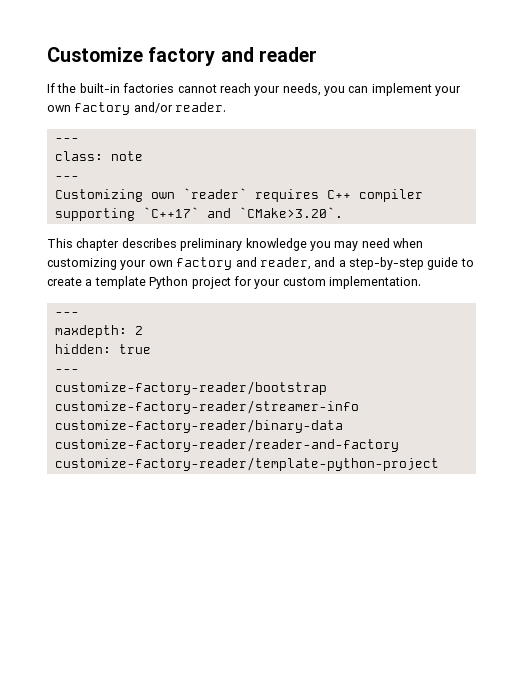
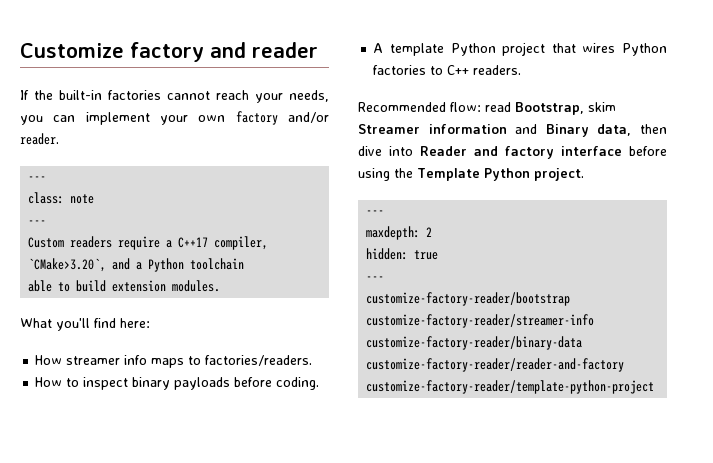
- Customizing own `reader` requires C++ compiler supporting `C++17` and `CMake>3.20`.
- This chapter describes preliminary knowledge you may need when customizing your own factory and reader, and a step-by-step guide to create a template Python project for your custom implementation.
+ Custom readers require a C++17 compiler, `CMake>3.20`, and a Python toolchain
+ able to build extension modules.
+ What you'll find here:
+ How streamer info maps to factories/readers.
+ How to inspect binary payloads before coding.
+ A template Python project that wires Python factories to C++ readers.
+ Recommended flow: read Bootstrap, skim Streamer information and Binary data, then dive into Reader and factory interface before using the Template Python project.

